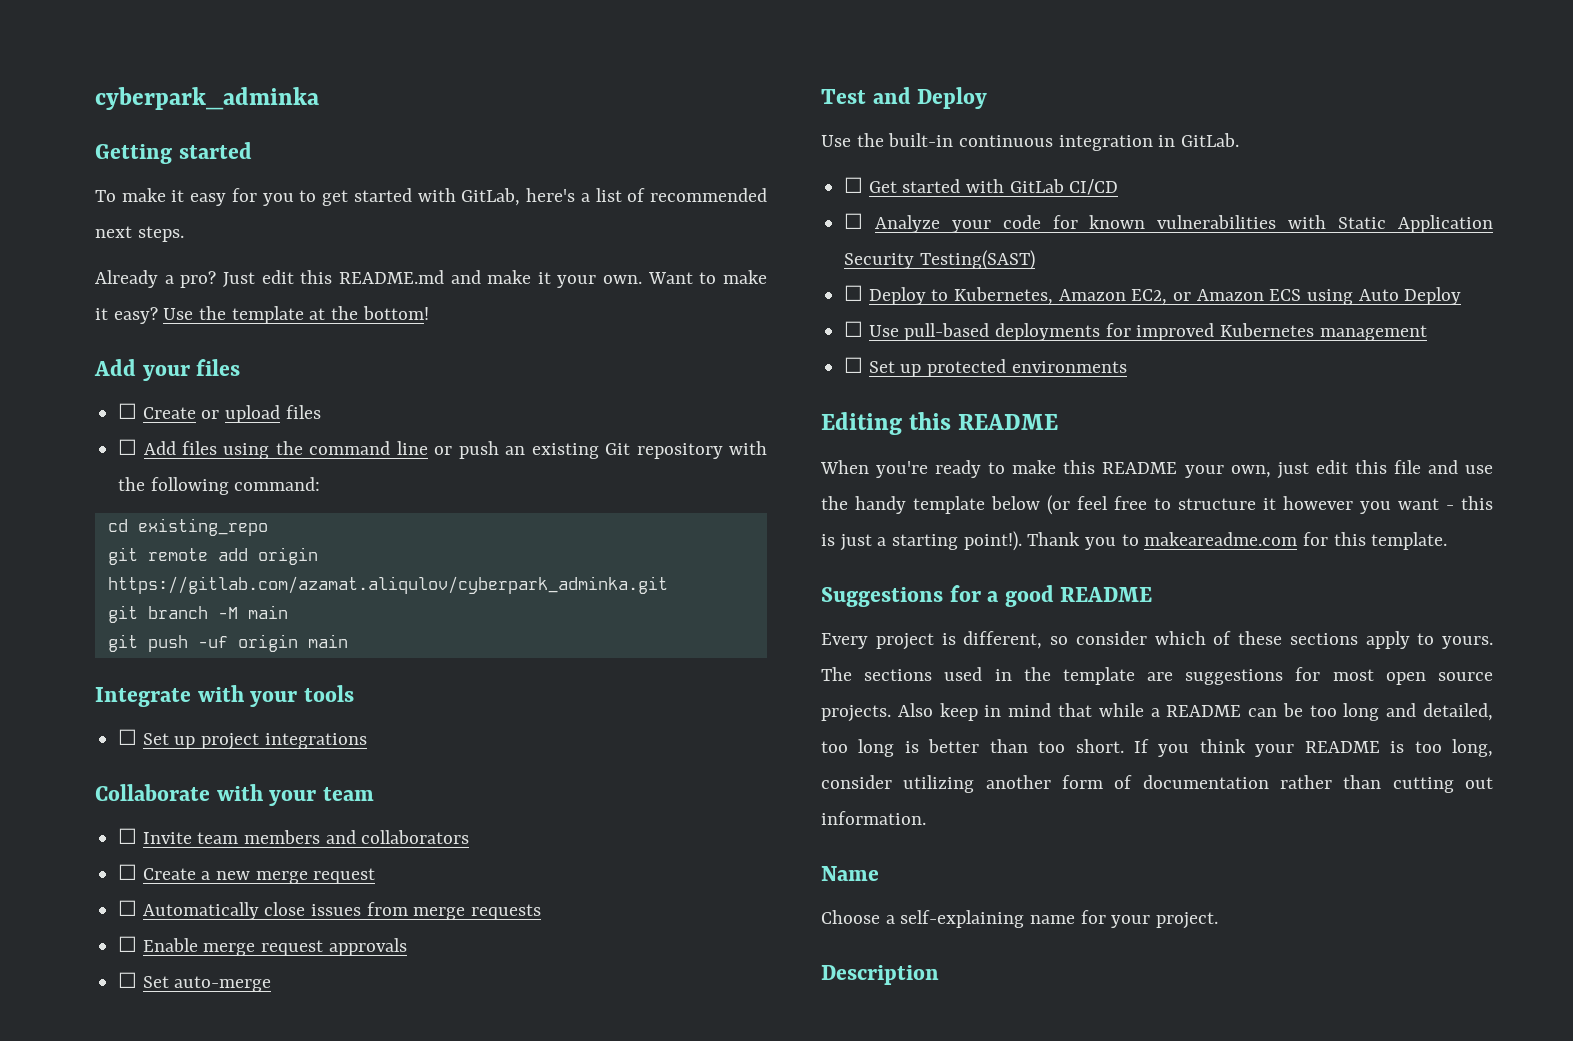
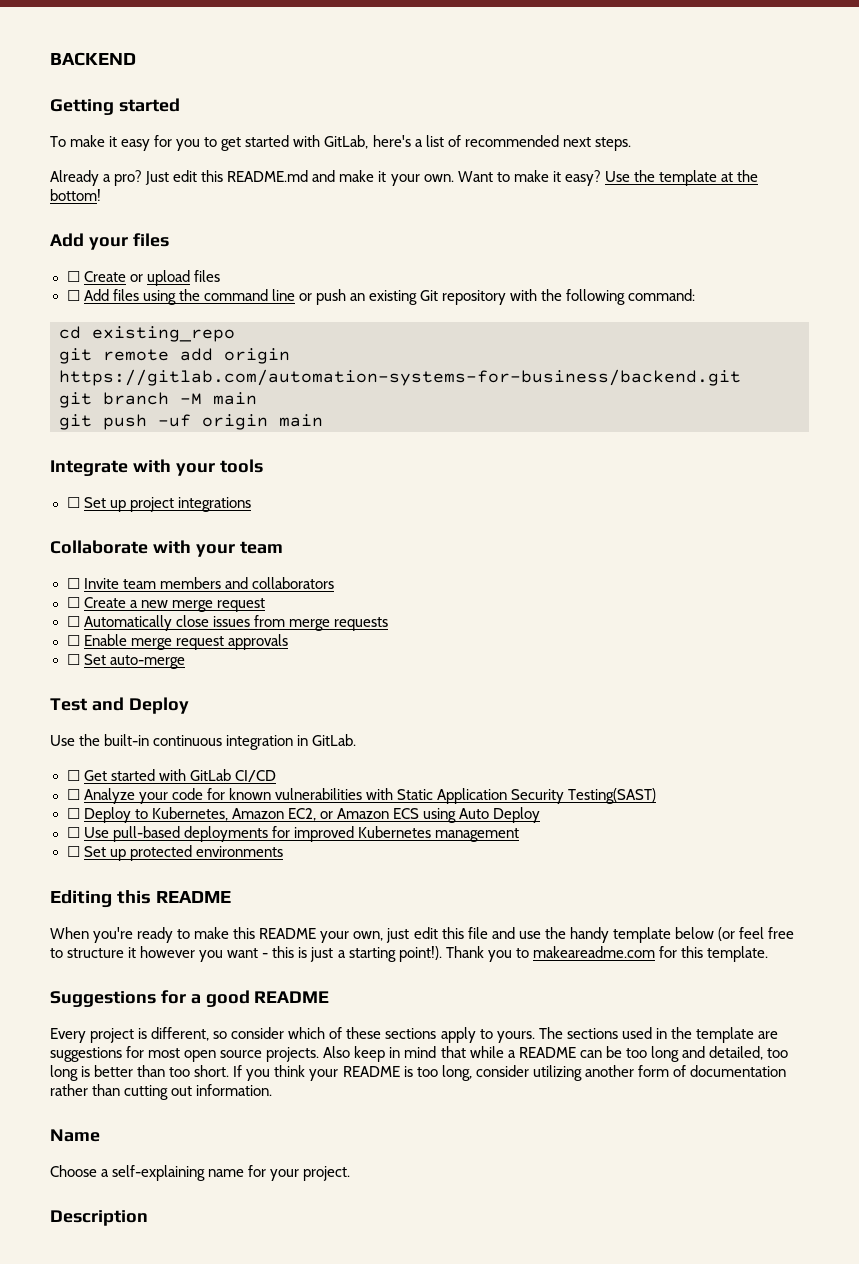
- cyberpark_adminka
+ BACKEND
- git remote add origin https://gitlab.com/azamat.aliqulov/cyberpark_adminka.git
+ git remote add origin https://gitlab.com/automation-systems-for-business/backend.git

